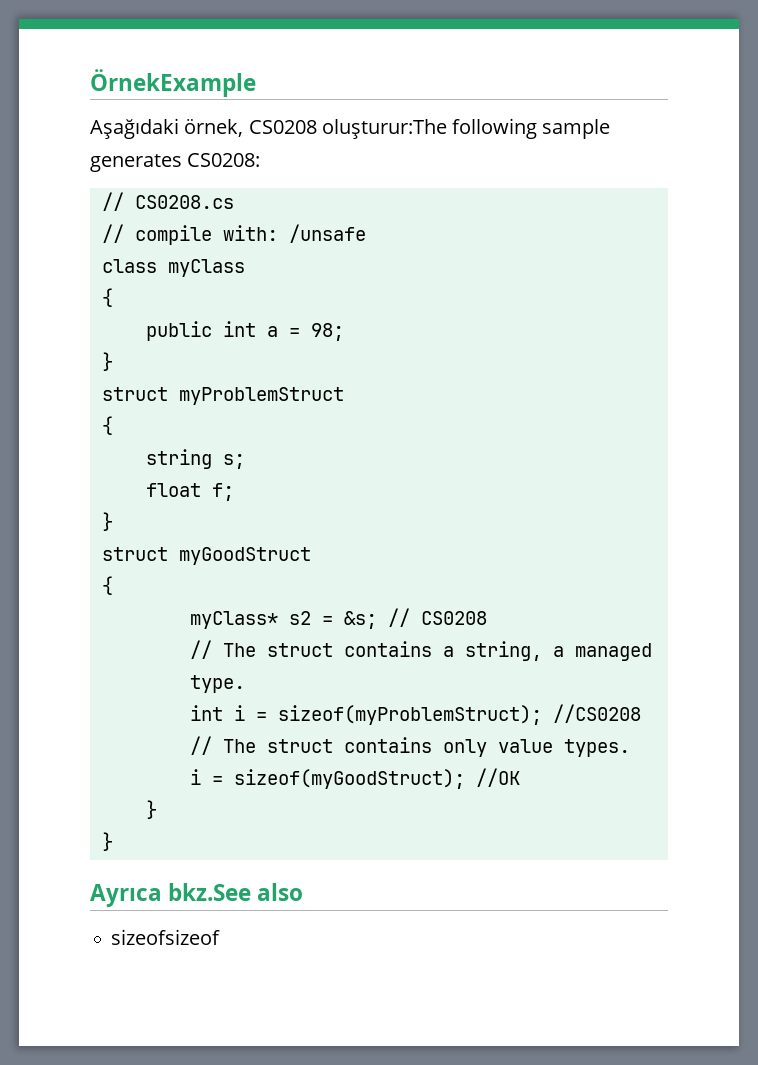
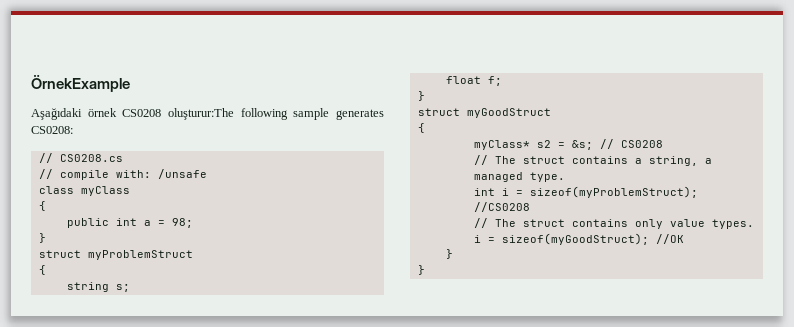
- Aşağıdaki örnek, CS0208 oluşturur:The following sample generates CS0208:
+ Aşağıdaki örnek CS0208 oluşturur:The following sample generates CS0208:
- Ayrıca bkz.See also
- sizeofsizeof

